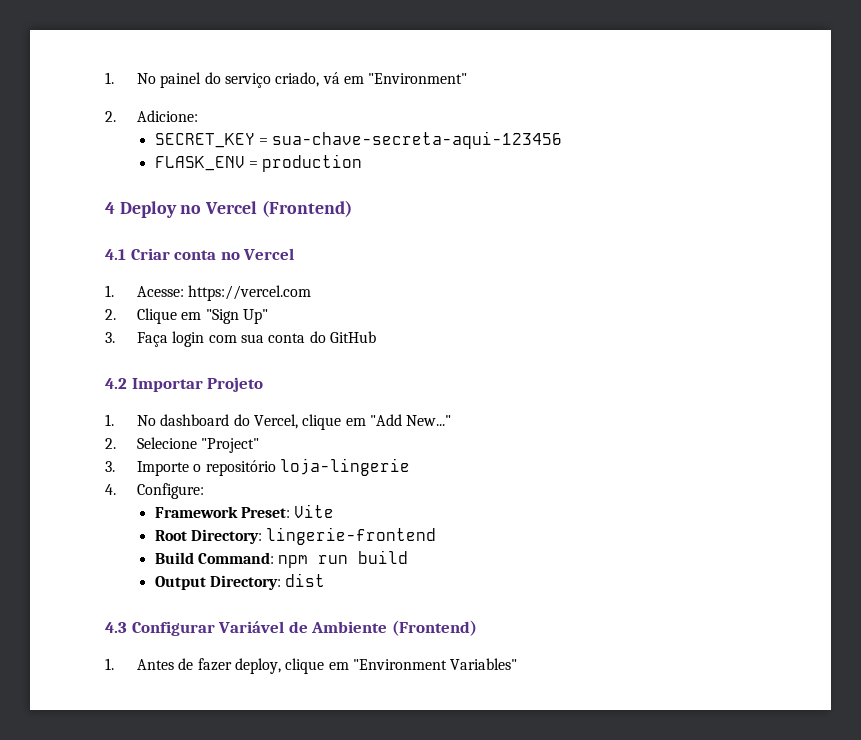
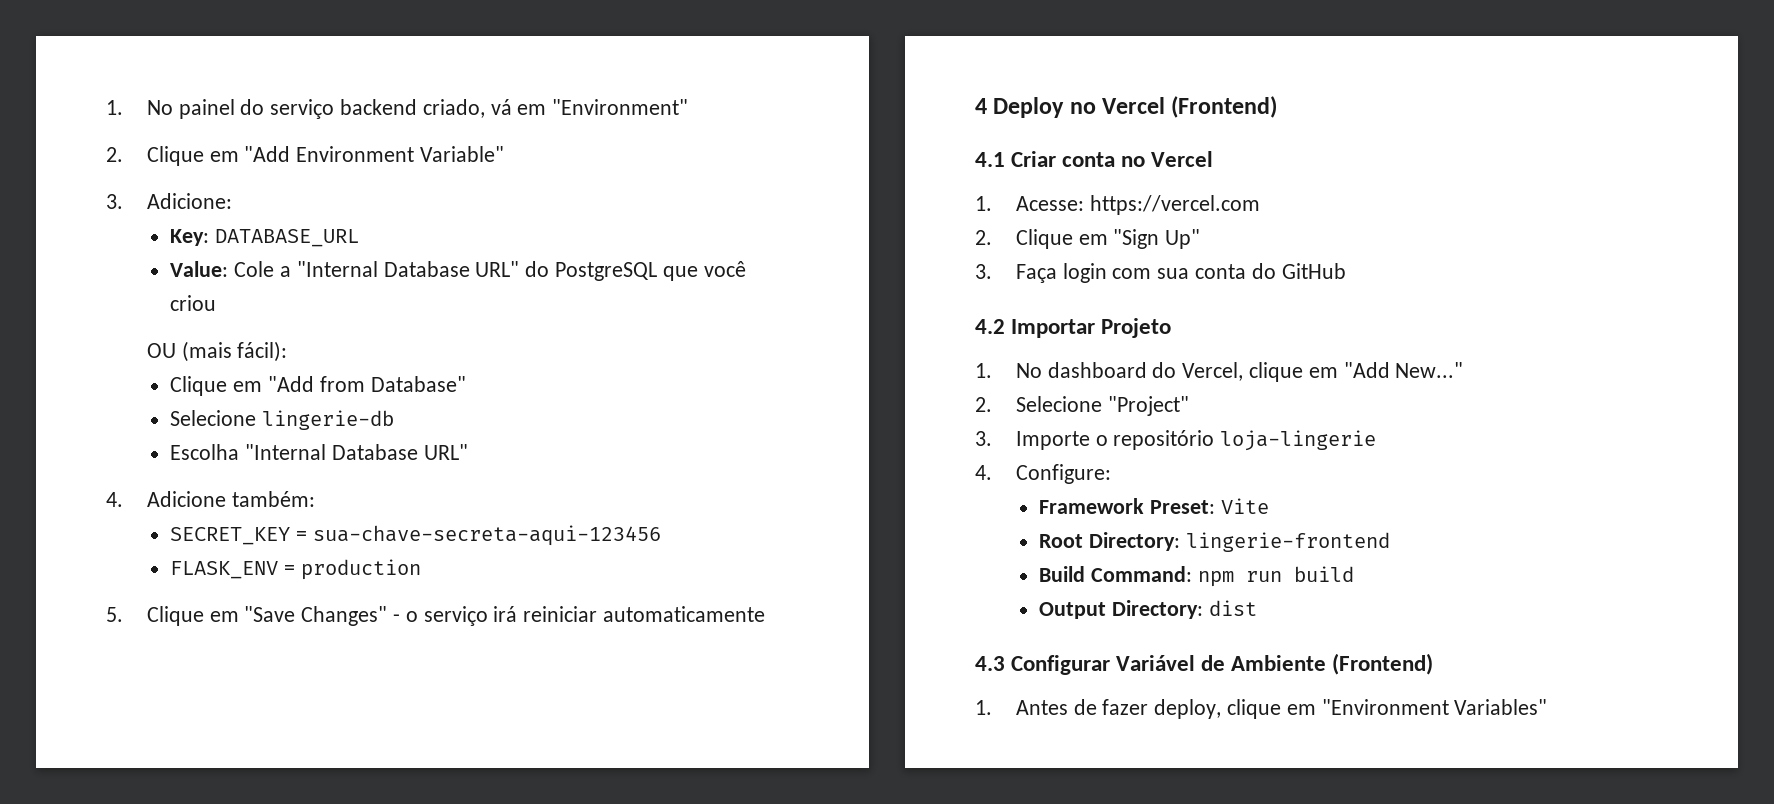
- 1. No painel do serviço criado, vá em "Environment"
+ 1. No painel do serviço backend criado, vá em "Environment"
- 2. Adicione:
+ 2. Clique em "Add Environment Variable"
+ 3. Adicione:
+ Key: DATABASE_URL
+ Value: Cole a "Internal Database URL" do PostgreSQL que você criou
+ OU (mais fácil):
+ Clique em "Add from Database"
+ Selecione lingerie-db
+ Escolha "Internal Database URL"
+ 4. Adicione também:
+ 5. Clique em "Save Changes" - o serviço irá reiniciar automaticamente

